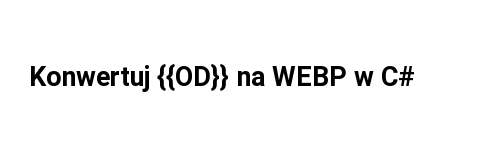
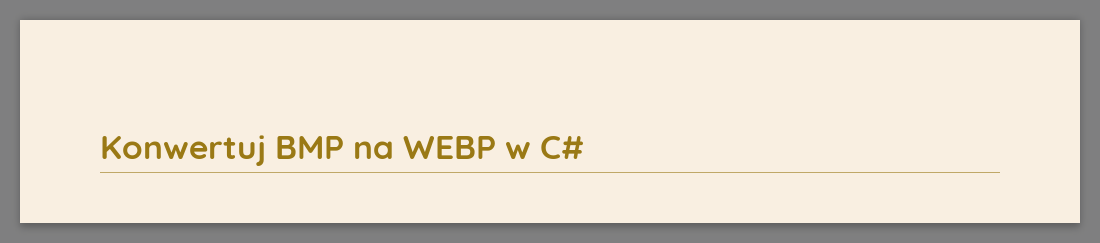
- Konwertuj {{OD}} na WEBP w C#
+ Konwertuj BMP na WEBP w C#

